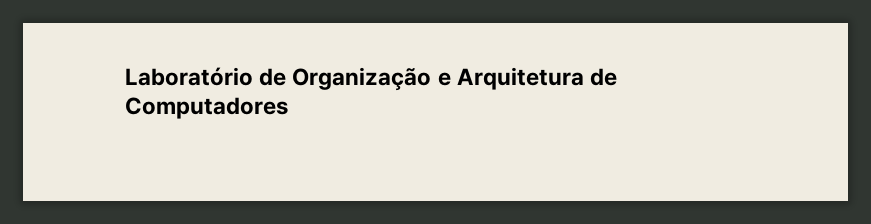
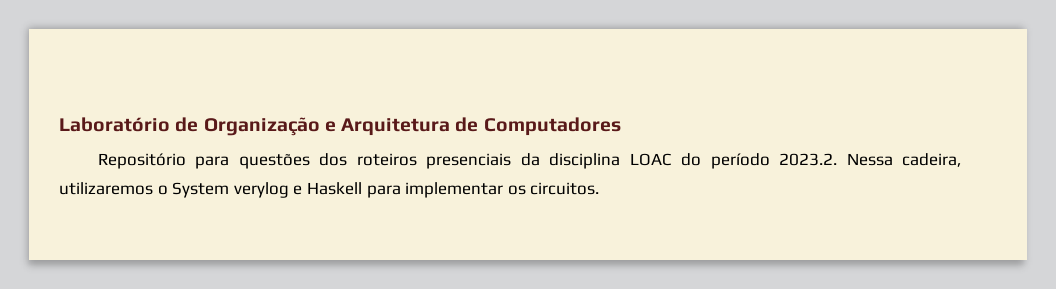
+ Repositório para questões dos roteiros presenciais da disciplina LOAC do período 2023.2. Nessa cadeira, utilizaremos o System verylog e Haskell para implementar os circuitos.

